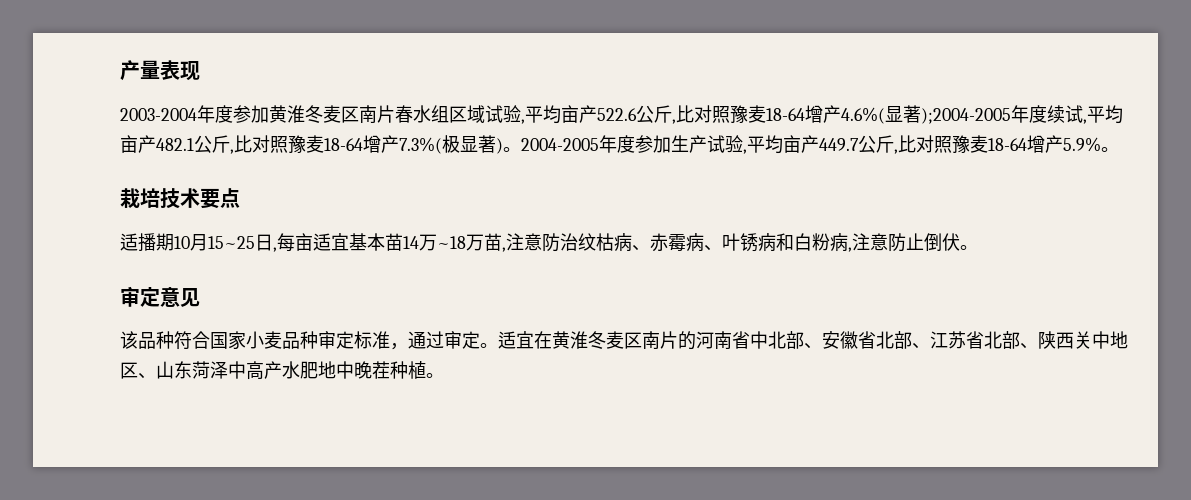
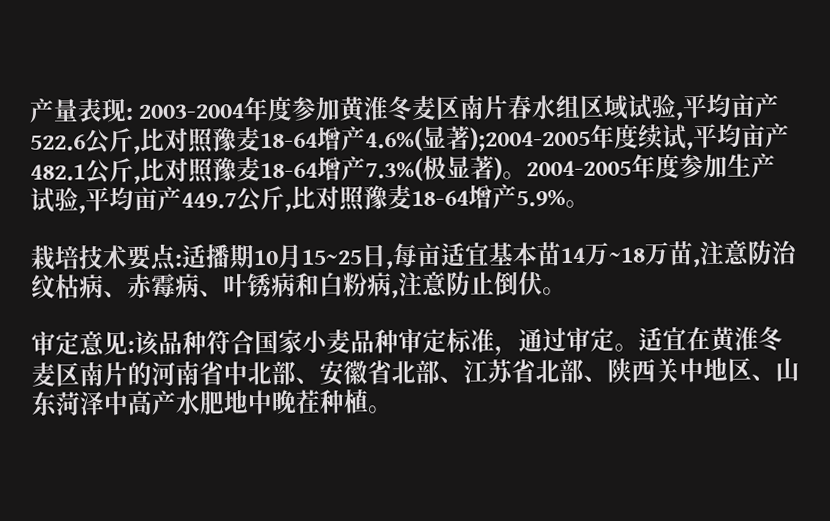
- 产量表现
- 2003-2004年度参加黄淮冬麦区南片春水组区域试验,平均亩产522.6公斤,比对照豫麦18-64增产4.6%(显著);2004-2005年度续试,平均亩产482.1公斤,比对照豫麦18-64增产7.3%(极显著)。
+ 产量表现: 2003-2004年度参加黄淮冬麦区南片春水组区域试验,平均亩产522.6公斤,比对照豫麦18-64增产4.6%(显著);2004-2005年度续试,平均亩产482.1公斤,比对照豫麦18-64增产7.3%(极显著)。
- 栽培技术要点
- 适播期10月15~25日,每亩适宜基本苗14万~18万苗,注意防治纹枯病、赤霉病、叶锈病和白粉病,注意防止倒伏。
+ 栽培技术要点:适播期10月15~25日,每亩适宜基本苗14万~18万苗,注意防治纹枯病、赤霉病、叶锈病和白粉病,注意防止倒伏。
- 审定意见
- 该品种符合国家小麦品种审定标准，通过审定。
+ 审定意见:该品种符合国家小麦品种审定标准，通过审定。

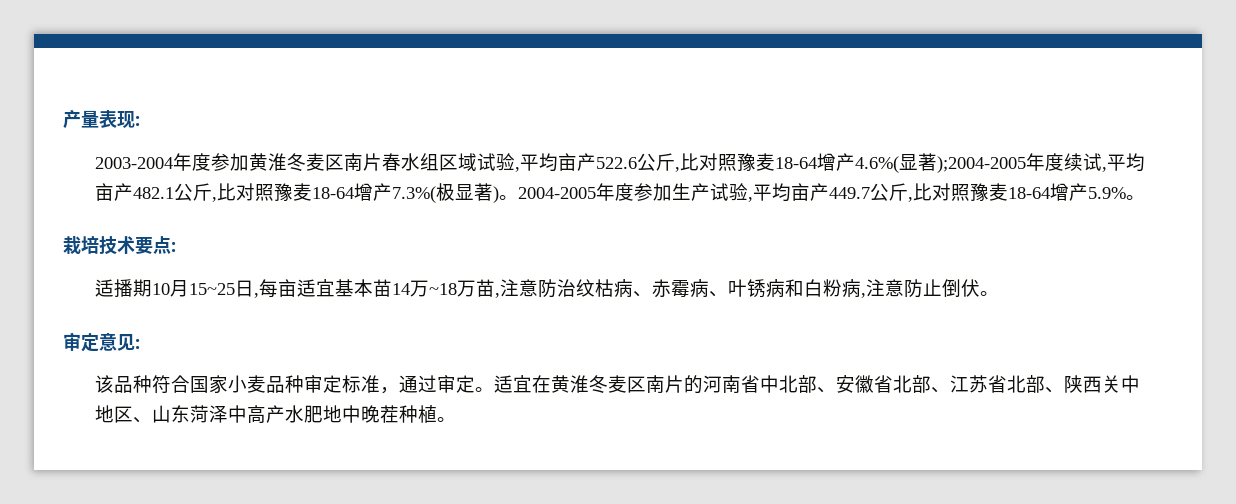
- 产量表现: 2003-2004年度参加黄淮冬麦区南片春水组区域试验,平均亩产522.6公斤,比对照豫麦18-64增产4.6%(显著);2004-2005年度续试,平均亩产482.1公斤,比对照豫麦18-64增产7.3%(极显著)。
+ 产量表现:
+ 2003-2004年度参加黄淮冬麦区南片春水组区域试验,平均亩产522.6公斤,比对照豫麦18-64增产4.6%(显著);2004-2005年度续试,平均亩产482.1公斤,比对照豫麦18-64增产7.3%(极显著)。
- 栽培技术要点:适播期10月15~25日,每亩适宜基本苗14万~18万苗,注意防治纹枯病、赤霉病、叶锈病和白粉病,注意防止倒伏。
+ 栽培技术要点:
+ 适播期10月15~25日,每亩适宜基本苗14万~18万苗,注意防治纹枯病、赤霉病、叶锈病和白粉病,注意防止倒伏。
- 审定意见:该品种符合国家小麦品种审定标准，通过审定。
+ 审定意见:
+ 该品种符合国家小麦品种审定标准，通过审定。

